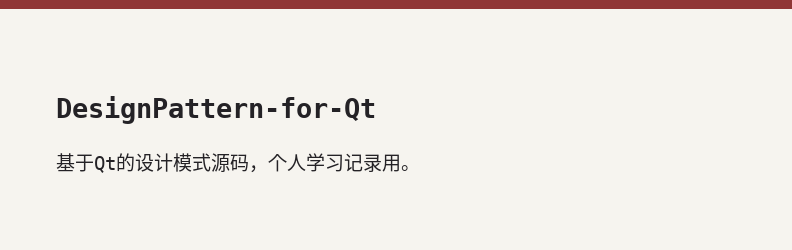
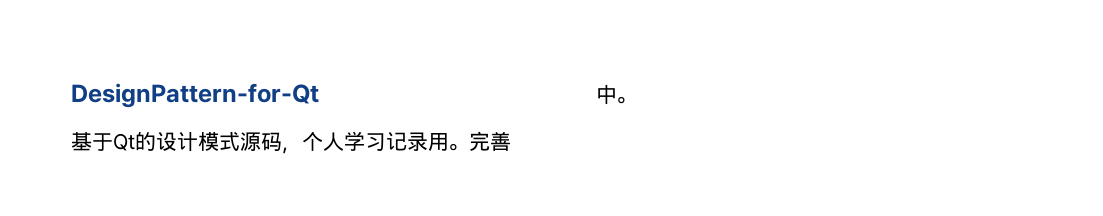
+ 完善中。

